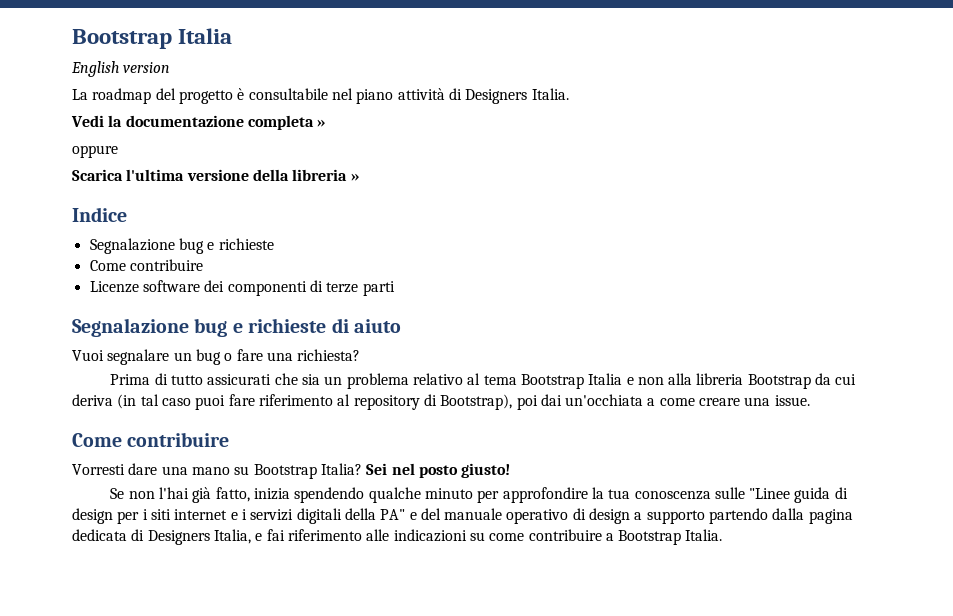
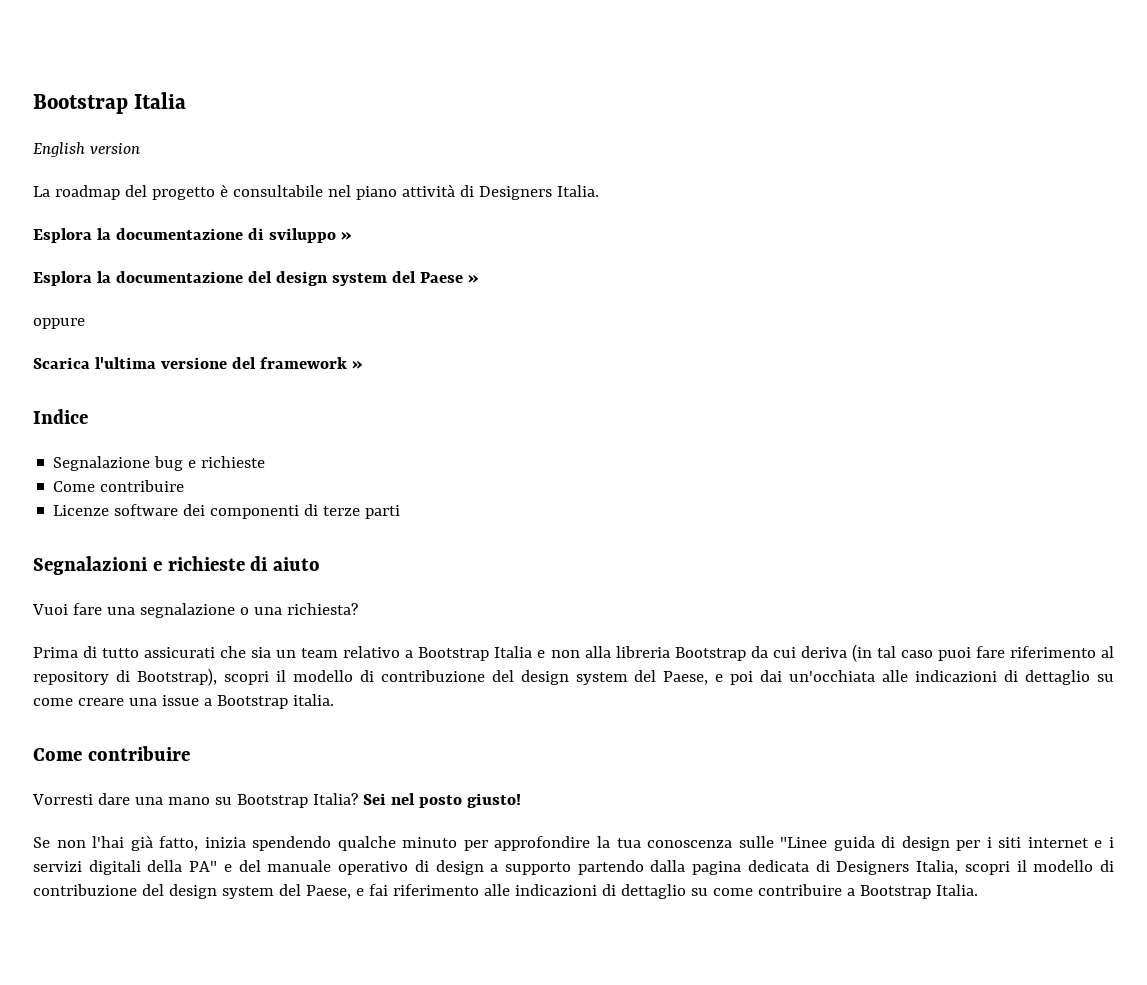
- Vedi la documentazione completa »
+ Esplora la documentazione di sviluppo »
+ Esplora la documentazione del design system del Paese »
- Scarica l'ultima versione della libreria »
+ Scarica l'ultima versione del framework »
- Segnalazione bug e richieste di aiuto
+ Segnalazioni e richieste di aiuto
- Vuoi segnalare un bug o fare una richiesta?
+ Vuoi fare una segnalazione o una richiesta?
- Prima di tutto assicurati che sia un problema relativo al tema Bootstrap Italia e non alla libreria Bootstrap da cui deriva (in tal caso puoi fare riferimento al repository di Bootstrap), poi dai un'occhiata a come creare una issue.
+ Prima di tutto assicurati che sia un team relativo a Bootstrap Italia e non alla libreria Bootstrap da cui deriva (in tal caso puoi fare riferimento al repository di Bootstrap), scopri il modello di contribuzione del design system del Paese, e poi dai un'occhiata alle indicazioni di dettaglio su come creare una issue a Bootstrap italia.
- Se non l'hai già fatto, inizia spendendo qualche minuto per approfondire la tua conoscenza sulle "Linee guida di design per i siti internet e i servizi digitali della PA" e del manuale operativo di design a supporto partendo dalla pagina dedicata di Designers Italia, e fai riferimento alle indicazioni su come contribuire a Bootstrap Italia.
+ Se non l'hai già fatto, inizia spendendo qualche minuto per approfondire la tua conoscenza sulle "Linee guida di design per i siti internet e i servizi digitali della PA" e del manuale operativo di design a supporto partendo dalla pagina dedicata di Designers Italia, scopri il modello di contribuzione del design system del Paese, e fai riferimento alle indicazioni di dettaglio su come contribuire a Bootstrap Italia.

